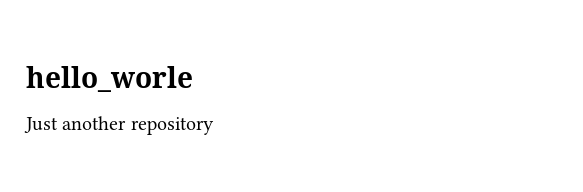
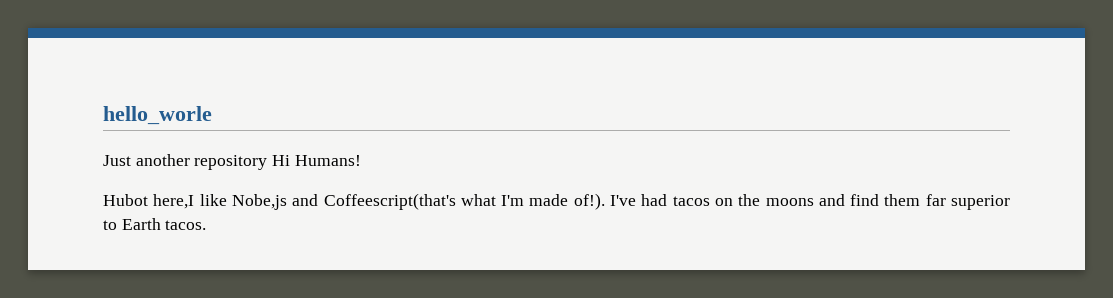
- Just another repository
+ Just another repository Hi Humans!
+ Hubot here,I like Nobe,js and Coffeescript(that's what I'm made of!). I've had tacos on the moons and find them far superior to Earth tacos.

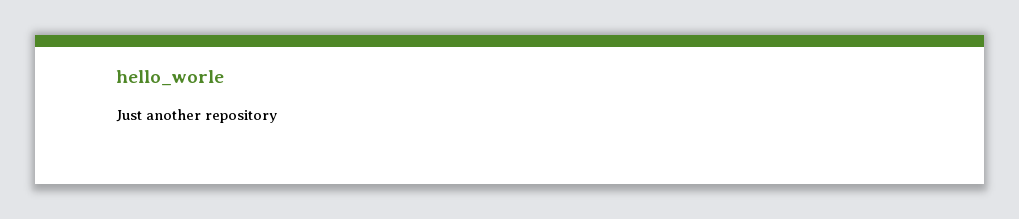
- Just another repository Hi Humans!
- Hubot here,I like Nobe,js and Coffeescript(that's what I'm made of!). I've had tacos on the moons and find them far superior to Earth tacos.
+ Just another repository

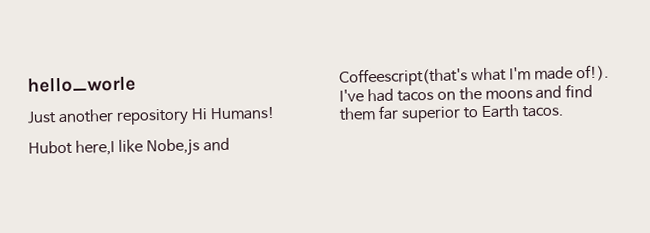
- Just another repository
+ Just another repository Hi Humans!
+ Hubot here,I like Nobe,js and Coffeescript(that's what I'm made of!). I've had tacos on the moons and find them far superior to Earth tacos.

